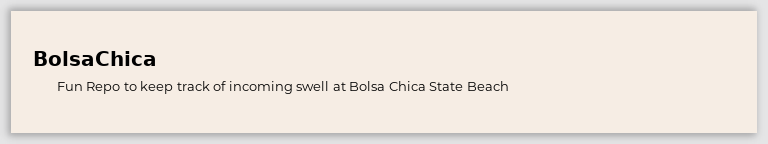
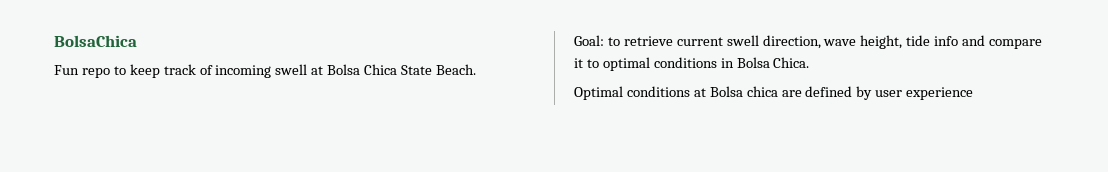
- Fun Repo to keep track of incoming swell at Bolsa Chica State Beach
+ Fun repo to keep track of incoming swell at Bolsa Chica State Beach.
+ Goal: to retrieve current swell direction, wave height, tide info and compare it to optimal conditions in Bolsa Chica.
+ Optimal conditions at Bolsa chica are defined by user experience

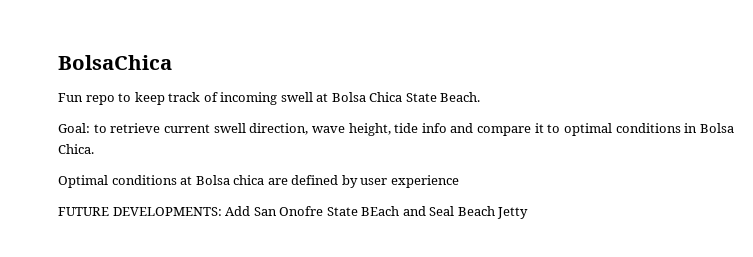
+ FUTURE DEVELOPMENTS: Add San Onofre State BEach and Seal Beach Jetty

